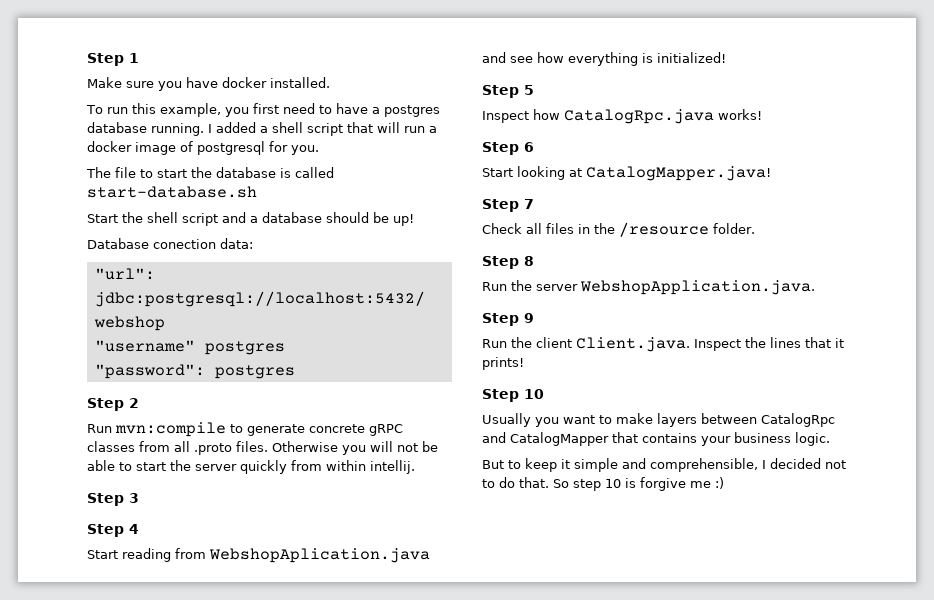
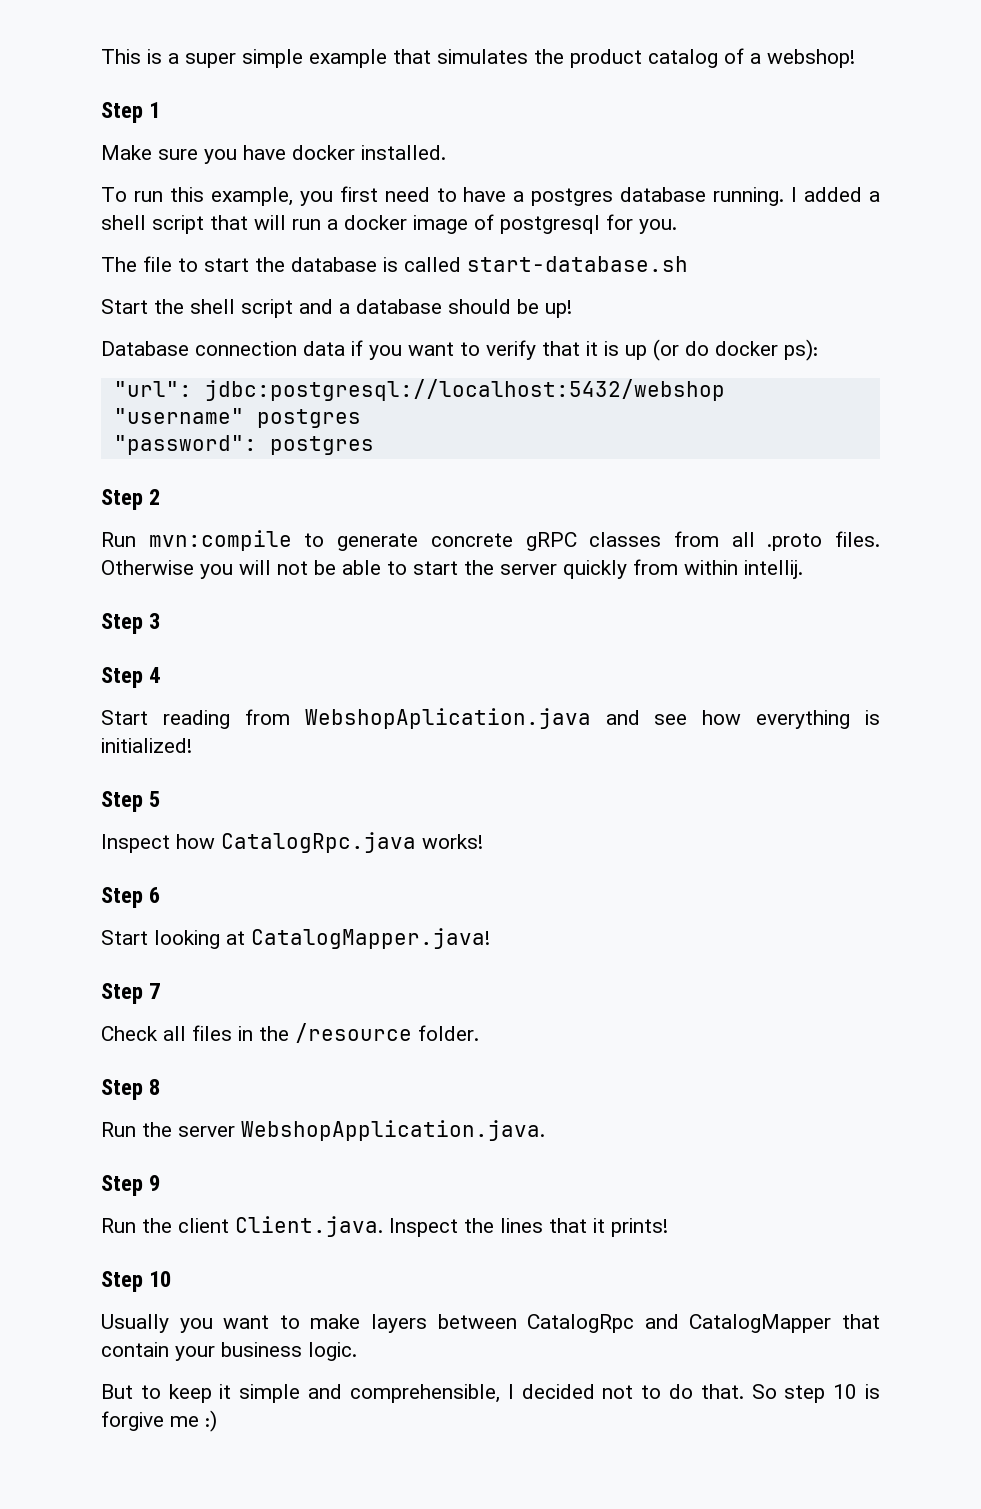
+ This is a super simple example that simulates the product catalog of a webshop!
- Database conection data:
+ Database connection data if you want to verify that it is up (or do docker ps):
- Usually you want to make layers between CatalogRpc and CatalogMapper that contains your business logic.
+ Usually you want to make layers between CatalogRpc and CatalogMapper that contain your business logic.

